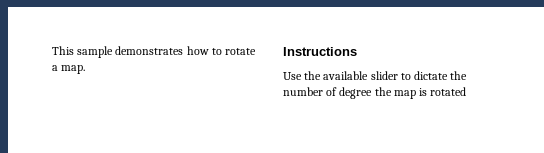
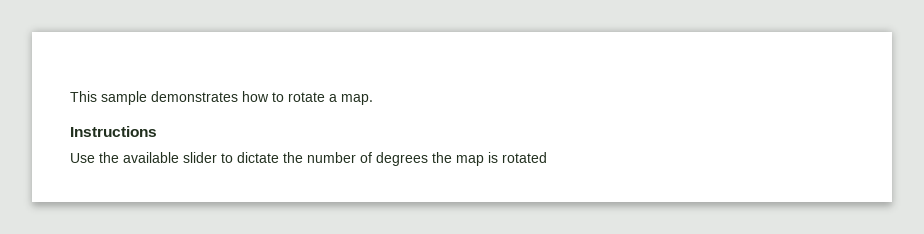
- Use the available slider to dictate the number of degree the map is rotated
+ Use the available slider to dictate the number of degrees the map is rotated

